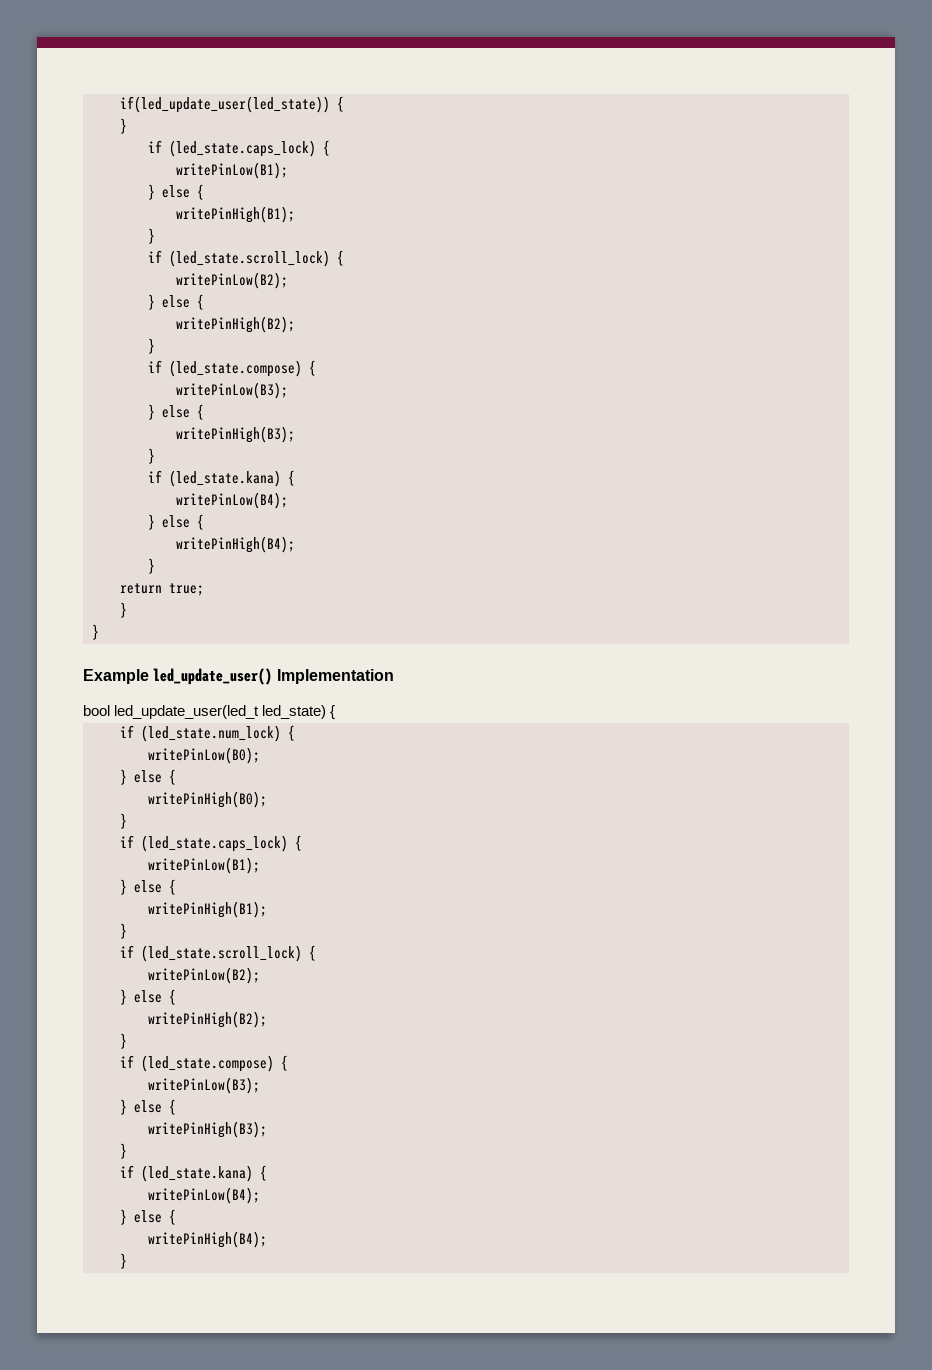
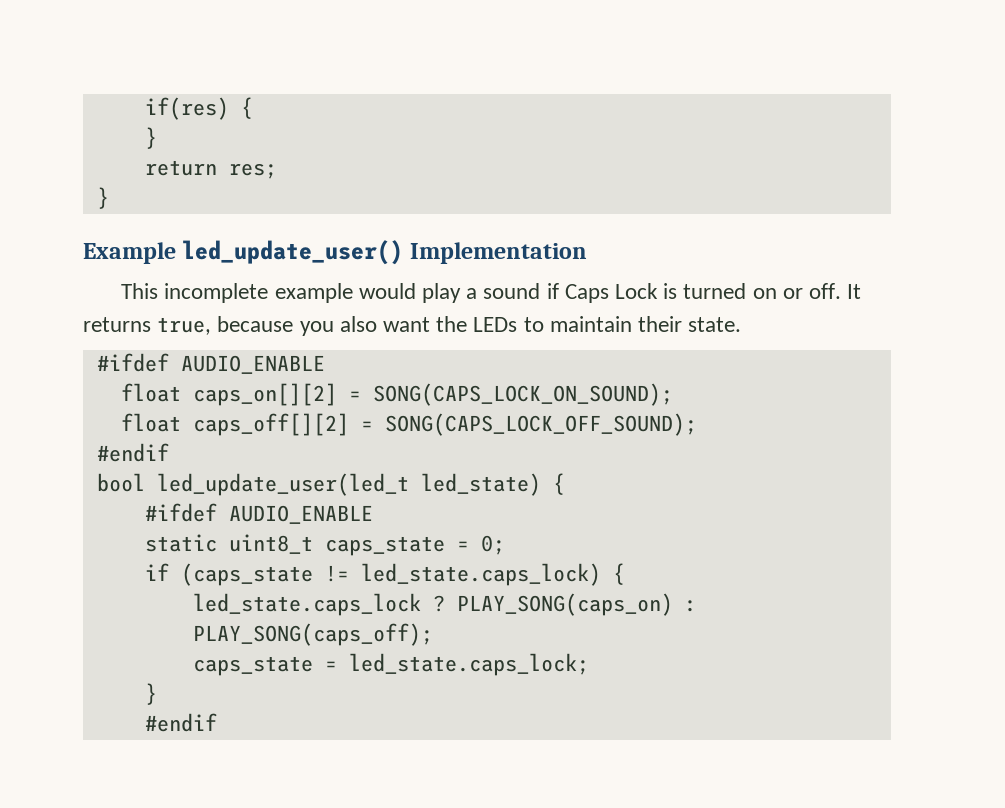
- if(led_update_user(led_state)) {
- }
- if (led_state.caps_lock) {
- writePinLow(B1);
- } else {
- writePinHigh(B1);
- }
- if (led_state.scroll_lock) {
- writePinLow(B2);
- } else {
- writePinHigh(B2);
- }
- if (led_state.compose) {
- writePinLow(B3);
- } else {
- writePinHigh(B3);
- }
- if (led_state.kana) {
- writePinLow(B4);
- } else {
- writePinHigh(B4);
+ if(res) {
- return true;
- }
+ return res;
+ This incomplete example would play a sound if Caps Lock is turned on or off. It returns true, because you also want the LEDs to maintain their state.
+ #ifdef AUDIO_ENABLE
+ float caps_on[][2] = SONG(CAPS_LOCK_ON_SOUND);
+ float caps_off[][2] = SONG(CAPS_LOCK_OFF_SOUND);
+ #endif
  bool led_update_user(led_t led_state) {
- if (led_state.num_lock) {
- writePinLow(B0);
- } else {
- writePinHigh(B0);
+ #ifdef AUDIO_ENABLE
+ static uint8_t caps_state = 0;
+ if (caps_state != led_state.caps_lock) {
+ led_state.caps_lock ? PLAY_SONG(caps_on) : PLAY_SONG(caps_off);
+ caps_state = led_state.caps_lock;
  }
- if (led_state.caps_lock) {
- writePinLow(B1);
- } else {
- writePinHigh(B1);
- }
- if (led_state.scroll_lock) {
- writePinLow(B2);
- } else {
- writePinHigh(B2);
- }
- if (led_state.compose) {
- writePinLow(B3);
- } else {
- writePinHigh(B3);
- }
- if (led_state.kana) {
- writePinLow(B4);
- } else {
- writePinHigh(B4);
- }
+ #endif

